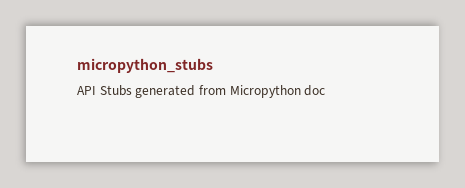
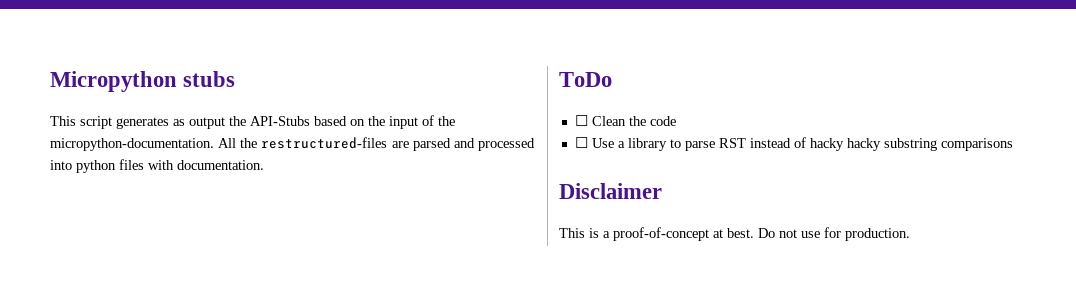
- micropython_stubs
- API Stubs generated from Micropython doc
+ Micropython stubs
+ This script generates as output the API-Stubs based on the input of the micropython-documentation. All the restructured-files are parsed and processed into python files with documentation.
+ ToDo
+ ☐ Clean the code
+ ☐ Use a library to parse RST instead of hacky hacky substring comparisons
+ Disclaimer
+ This is a proof-of-concept at best. Do not use for production.

